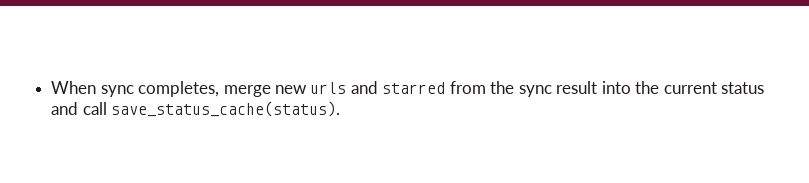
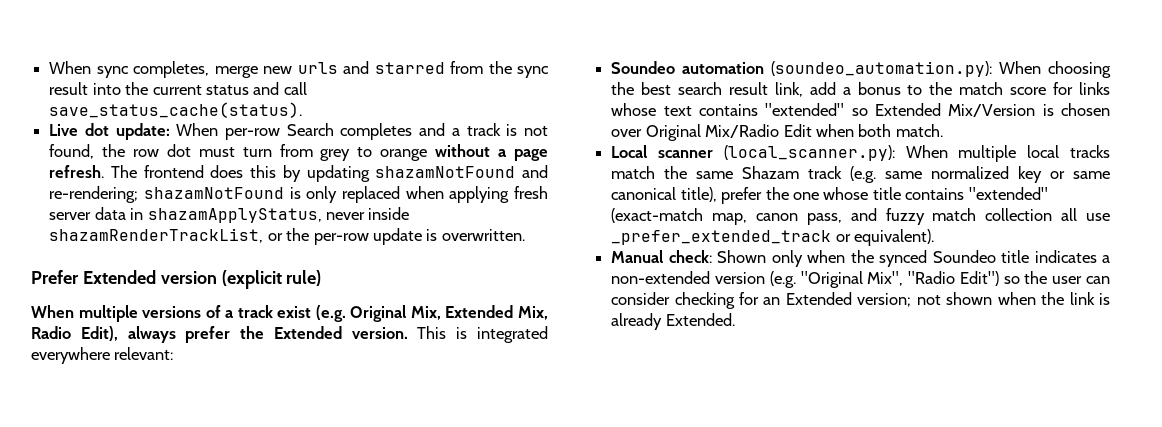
+ Live dot update: When per-row Search completes and a track is not found, the row dot must turn from grey to orange without a page refresh. The frontend does this by updating shazamNotFound and re-rendering; shazamNotFound is only replaced when applying fresh server data in shazamApplyStatus, never inside shazamRenderTrackList, or the per-row update is overwritten.
+ Prefer Extended version (explicit rule)
+ When multiple versions of a track exist (e.g. Original Mix, Extended Mix, Radio Edit), always prefer the Extended version. This is integrated everywhere relevant:
+ Soundeo automation (soundeo_automation.py): When choosing the best search result link, add a bonus to the match score for links whose text contains "extended" so Extended Mix/Version is chosen over Original Mix/Radio Edit when both match.
+ Local scanner (local_scanner.py): When multiple local tracks match the same Shazam track (e.g. same normalized key or same canonical title), prefer the one whose title contains "extended" (exact-match map, canon pass, and fuzzy match collection all use _prefer_extended_track or equivalent).
+ Manual check: Shown only when the synced Soundeo title indicates a non-extended version (e.g. "Original Mix", "Radio Edit") so the user can consider checking for an Extended version; not shown when the link is already Extended.

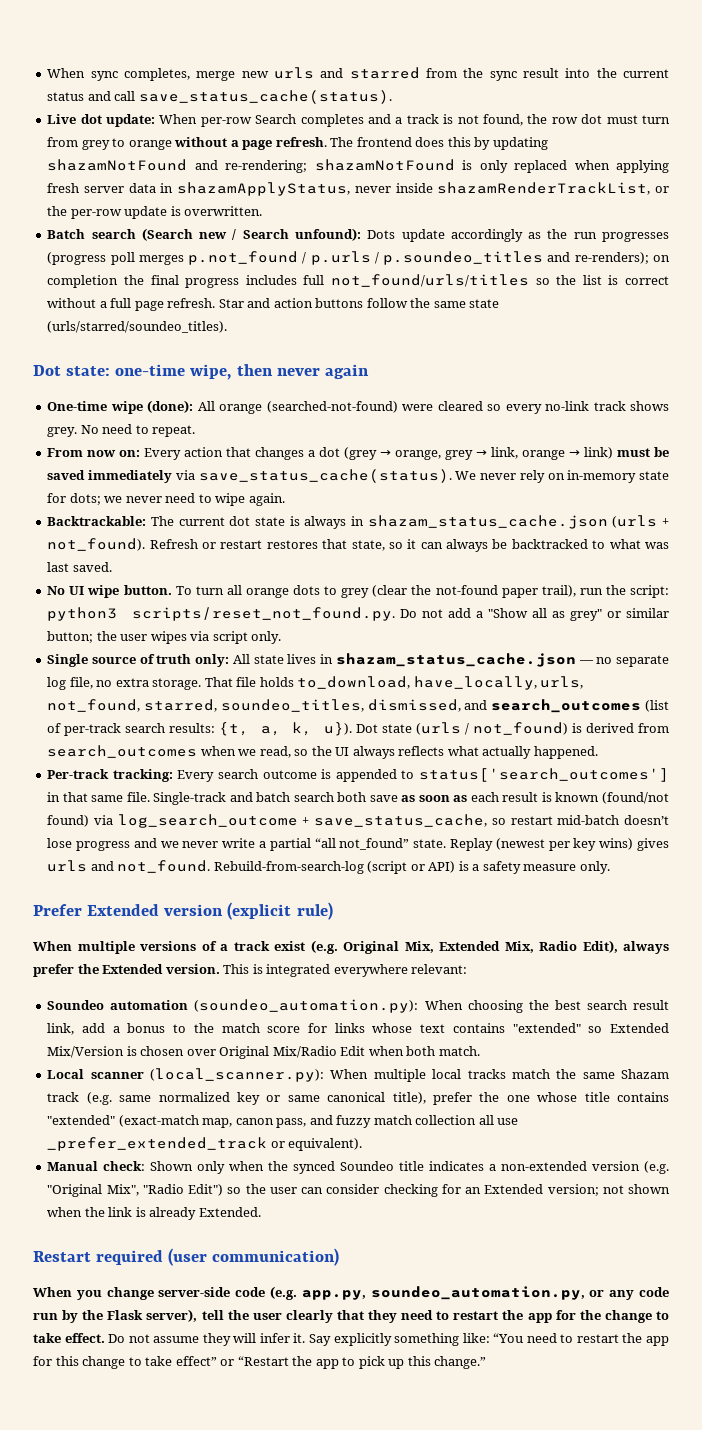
+ Batch search (Search new / Search unfound): Dots update accordingly as the run progresses (progress poll merges p.not_found / p.urls / p.soundeo_titles and re-renders); on completion the final progress includes full not_found/urls/titles so the list is correct without a full page refresh. Star and action buttons follow the same state (urls/starred/soundeo_titles).
+ Dot state: one-time wipe, then never again
+ One-time wipe (done): All orange (searched-not-found) were cleared so every no-link track shows grey. No need to repeat.
+ From now on: Every action that changes a dot (grey → orange, grey → link, orange → link) must be saved immediately via save_status_cache(status). We never rely on in-memory state for dots; we never need to wipe again.
+ Backtrackable: The current dot state is always in shazam_status_cache.json (urls + not_found). Refresh or restart restores that state, so it can always be backtracked to what was last saved.
+ No UI wipe button. To turn all orange dots to grey (clear the not-found paper trail), run the script: python3 scripts/reset_not_found.py. Do not add a "Show all as grey" or similar button; the user wipes via script only.
+ Single source of truth only: All state lives in shazam_status_cache.json — no separate log file, no extra storage. That file holds to_download, have_locally, urls, not_found, starred, soundeo_titles, dismissed, and search_outcomes (list of per-track search results: {t, a, k, u}). Dot state (urls / not_found) is derived from search_outcomes when we read, so the UI always reflects what actually happened.
+ Per-track tracking: Every search outcome is appended to status['search_outcomes'] in that same file. Single-track and batch search both save as soon as each result is known (found/not found) via log_search_outcome + save_status_cache, so restart mid-batch doesn’t lose progress and we never write a partial “all not_found” state. Replay (newest per key wins) gives urls and not_found. Rebuild-from-search-log (script or API) is a safety measure only.
+ Restart required (user communication)
+ When you change server-side code (e.g. app.py, soundeo_automation.py, or any code run by the Flask server), tell the user clearly that they need to restart the app for the change to take effect. Do not assume they will infer it. Say explicitly something like: “You need to restart the app for this change to take effect” or “Restart the app to pick up this change.”

